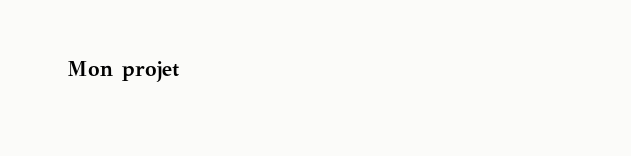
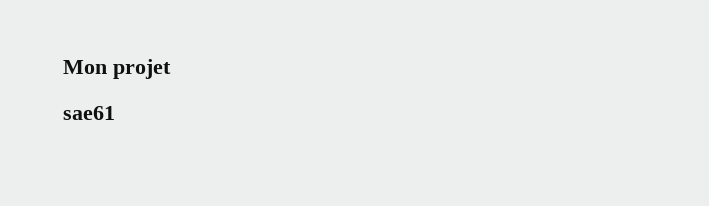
+ sae61

